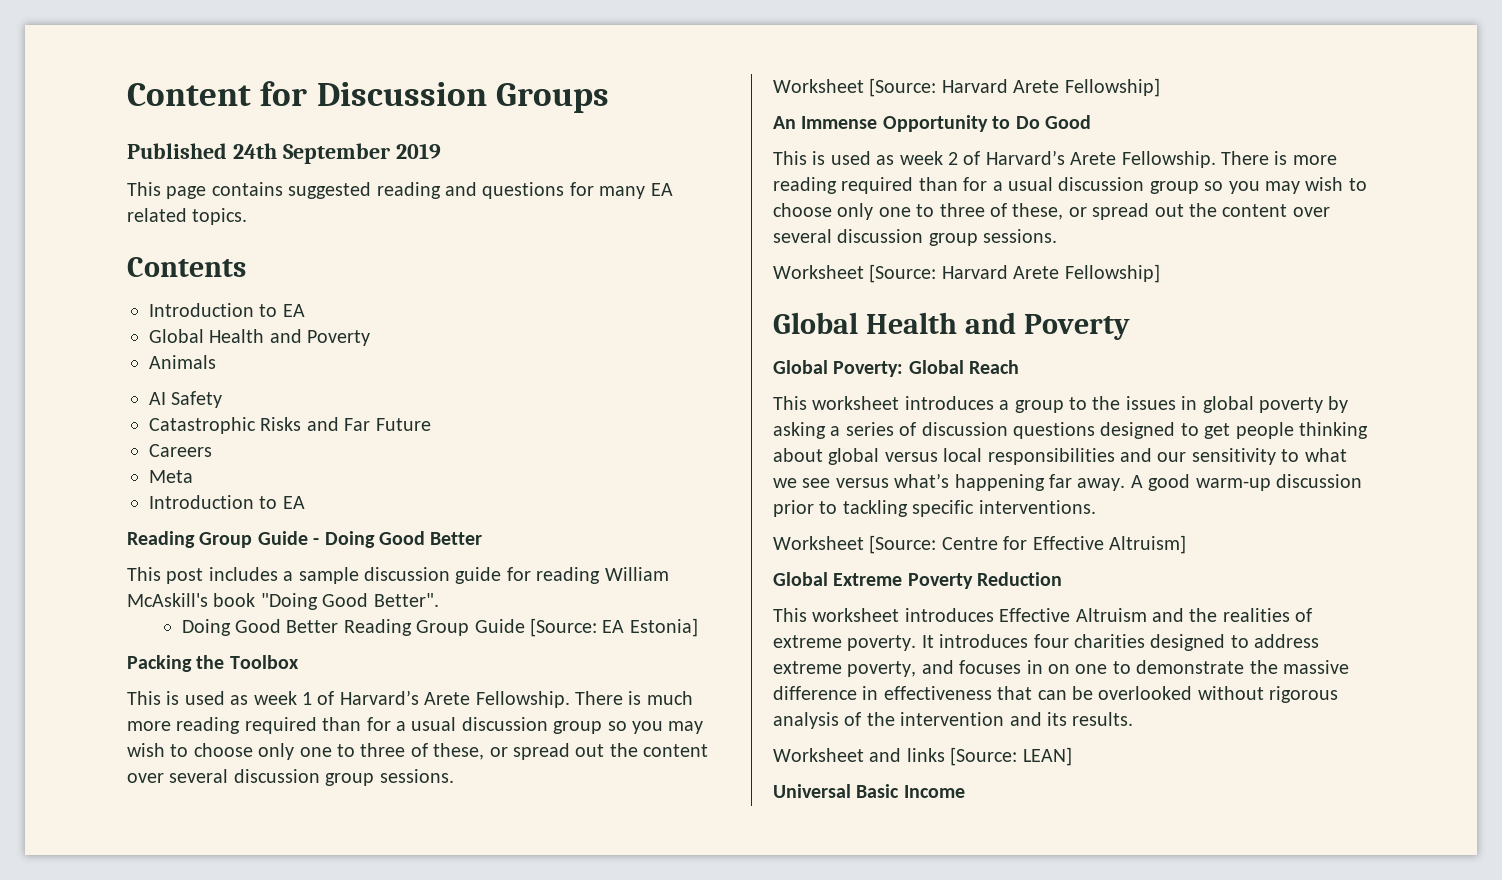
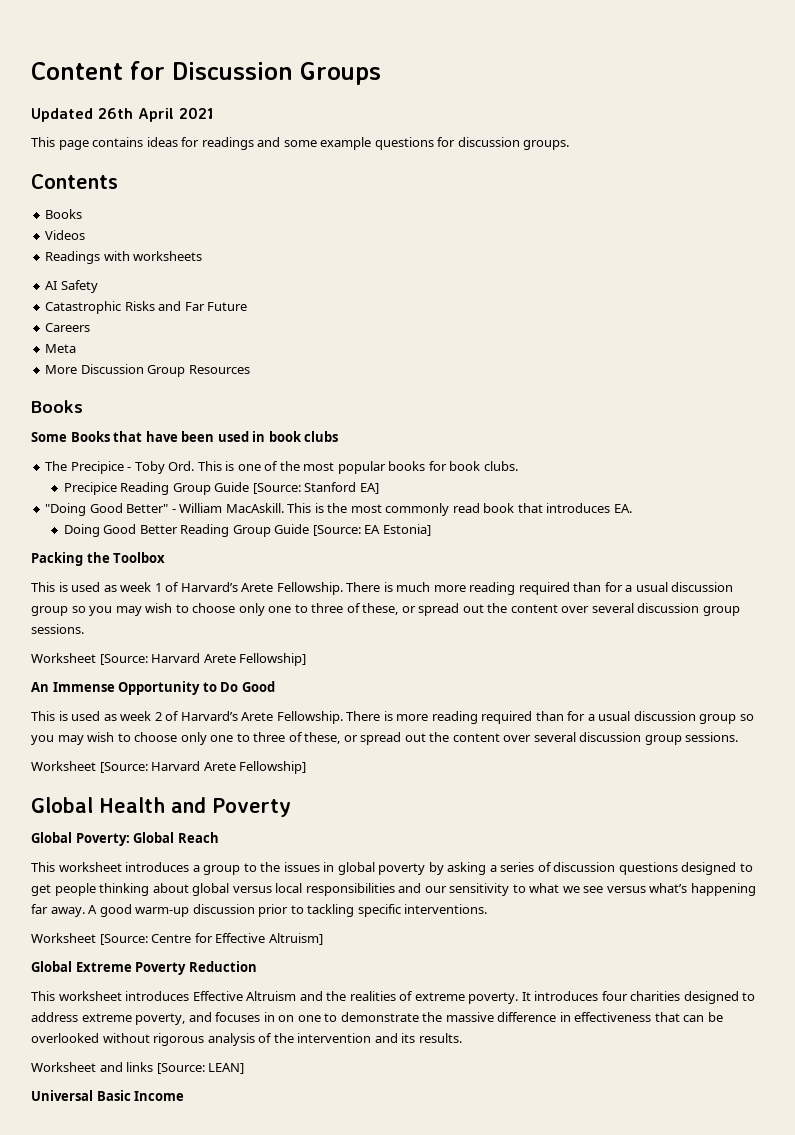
- Published 24th September 2019
+ Updated 26th April 2021
- This page contains suggested reading and questions for many EA related topics.
+ This page contains ideas for readings and some example questions for discussion groups.
  Contents
- Introduction to EA
- Global Health and Poverty
- Animals
+ Books
+ Videos
+ Readings with worksheets
  Meta
- Introduction to EA
- Reading Group Guide - Doing Good Better
- This post includes a sample discussion guide for reading William McAskill's book "Doing Good Better".
+ More Discussion Group Resources
+ Books
+ Some Books that have been used in book clubs
+ The Precipice - Toby Ord. This is one of the most popular books for book clubs.
+ Precipice Reading Group Guide [Source: Stanford EA]
+ "Doing Good Better" - William MacAskill. This is the most commonly read book that introduces EA.

